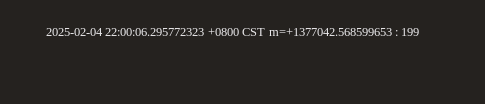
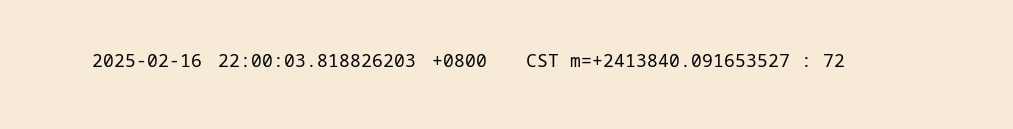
- 2025-02-04 22:00:06.295772323 +0800 CST m=+1377042.568599653 : 199
+ 2025-02-16 22:00:03.818826203 +0800 CST m=+2413840.091653527 : 72

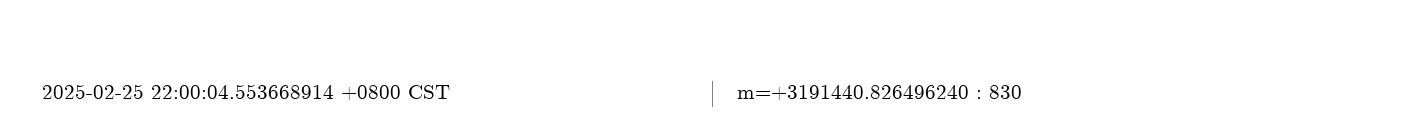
- 2025-02-16 22:00:03.818826203 +0800 CST m=+2413840.091653527 : 72
+ 2025-02-25 22:00:04.553668914 +0800 CST m=+3191440.826496240 : 830

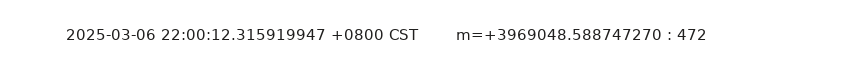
- 2025-02-25 22:00:04.553668914 +0800 CST m=+3191440.826496240 : 830
+ 2025-03-06 22:00:12.315919947 +0800 CST m=+3969048.588747270 : 472

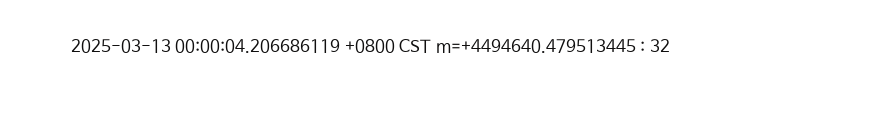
- 2025-03-06 22:00:12.315919947 +0800 CST m=+3969048.588747270 : 472
+ 2025-03-13 00:00:04.206686119 +0800 CST m=+4494640.479513445 : 32

